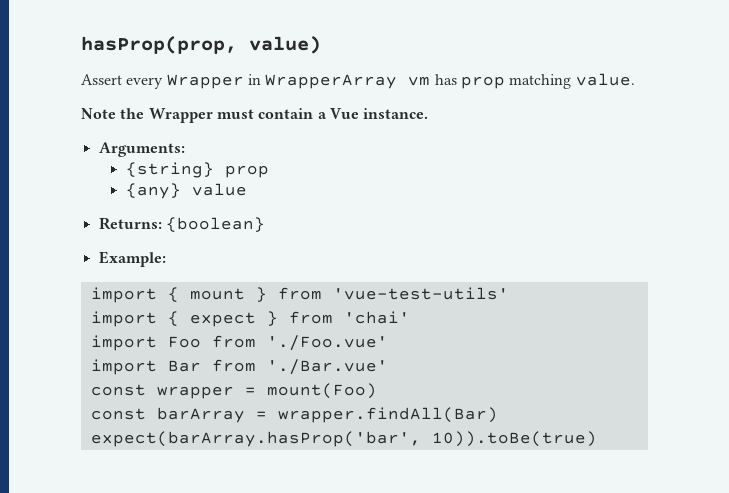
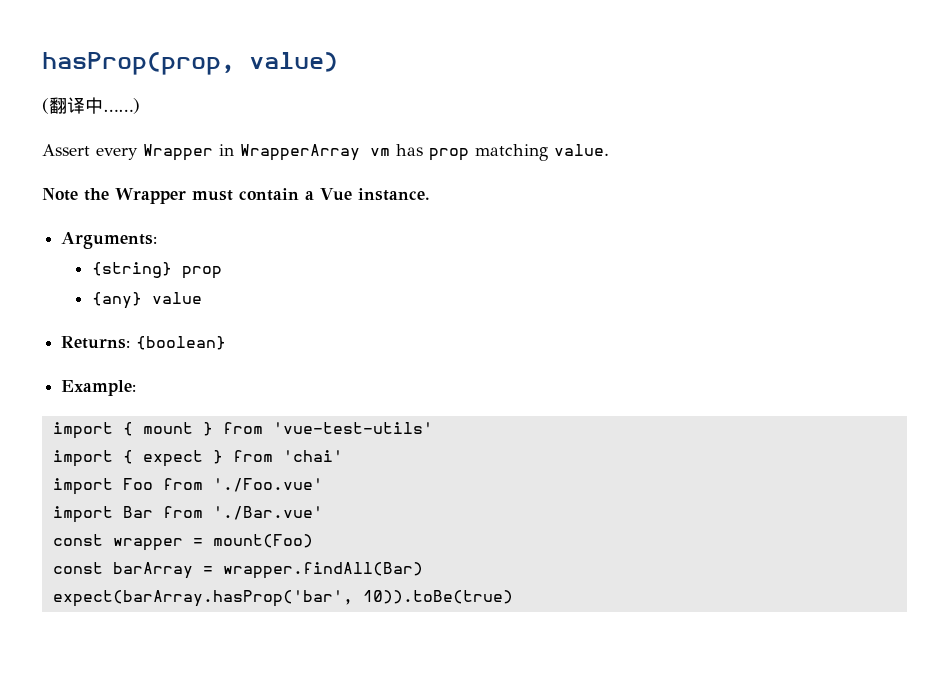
+ (翻译中……)

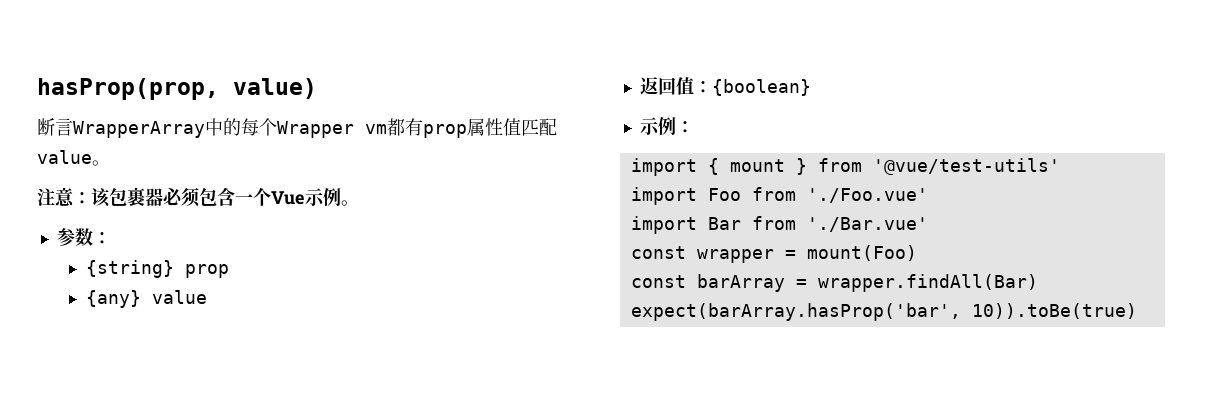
- (翻译中……)
- Assert every Wrapper in WrapperArray vm has prop matching value.
- Note the Wrapper must contain a Vue instance.
- Arguments:
+ 断言WrapperArray中的每个Wrapper vm都有prop属性值匹配value。
+ 注意：该包裹器必须包含一个Vue示例。
+ 参数：
- Returns: {boolean}
+ 返回值：{boolean}
- Example:
+ 示例：
- import { mount } from 'vue-test-utils'
- import { expect } from 'chai'
+ import { mount } from '@vue/test-utils'

